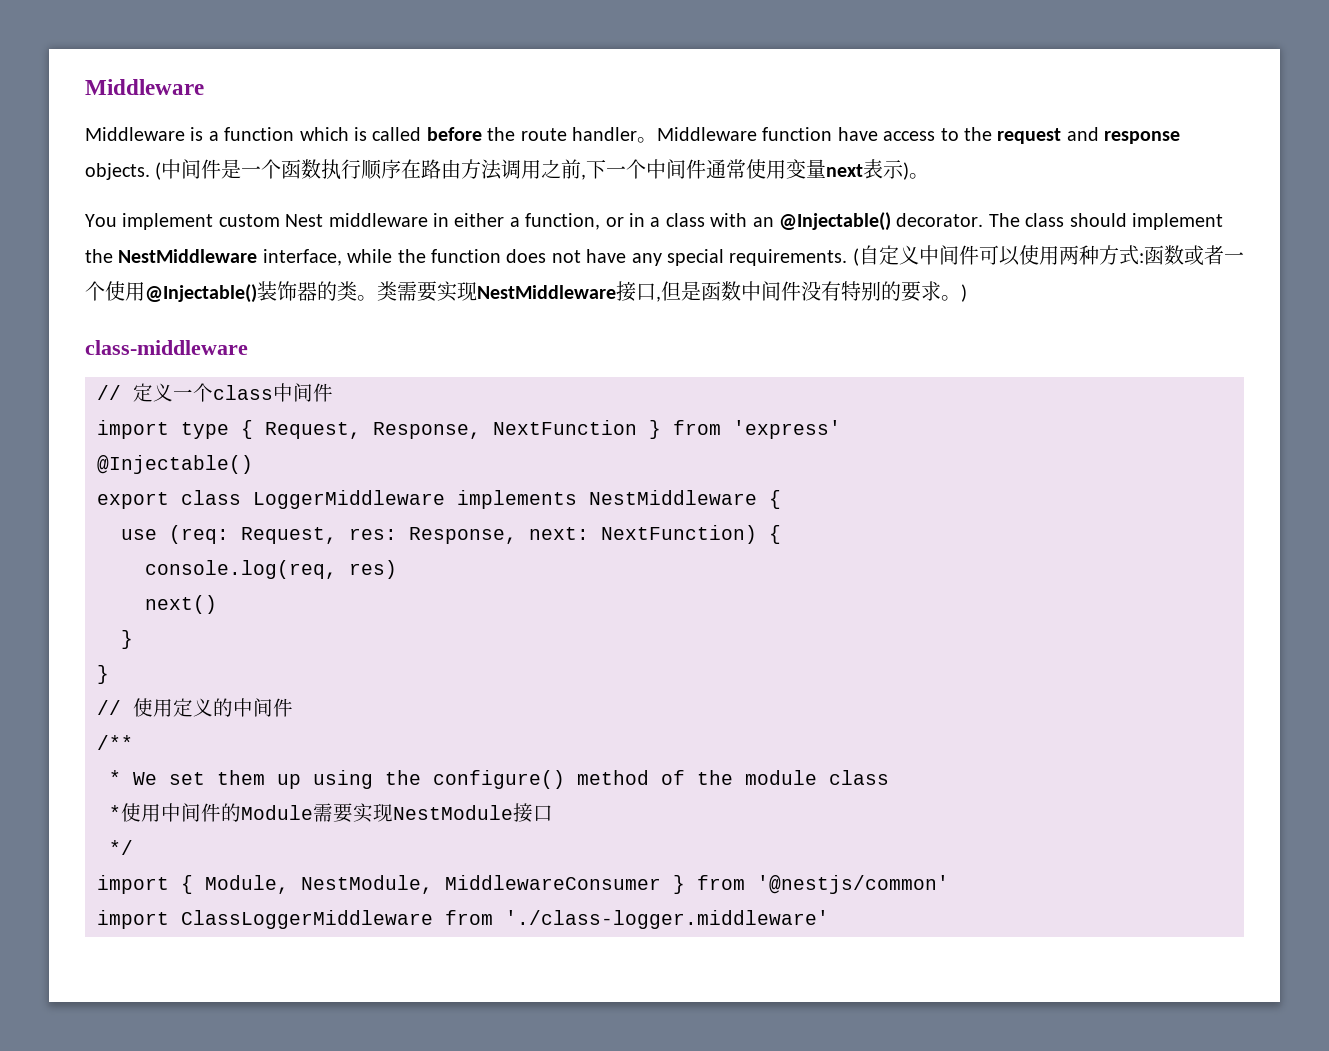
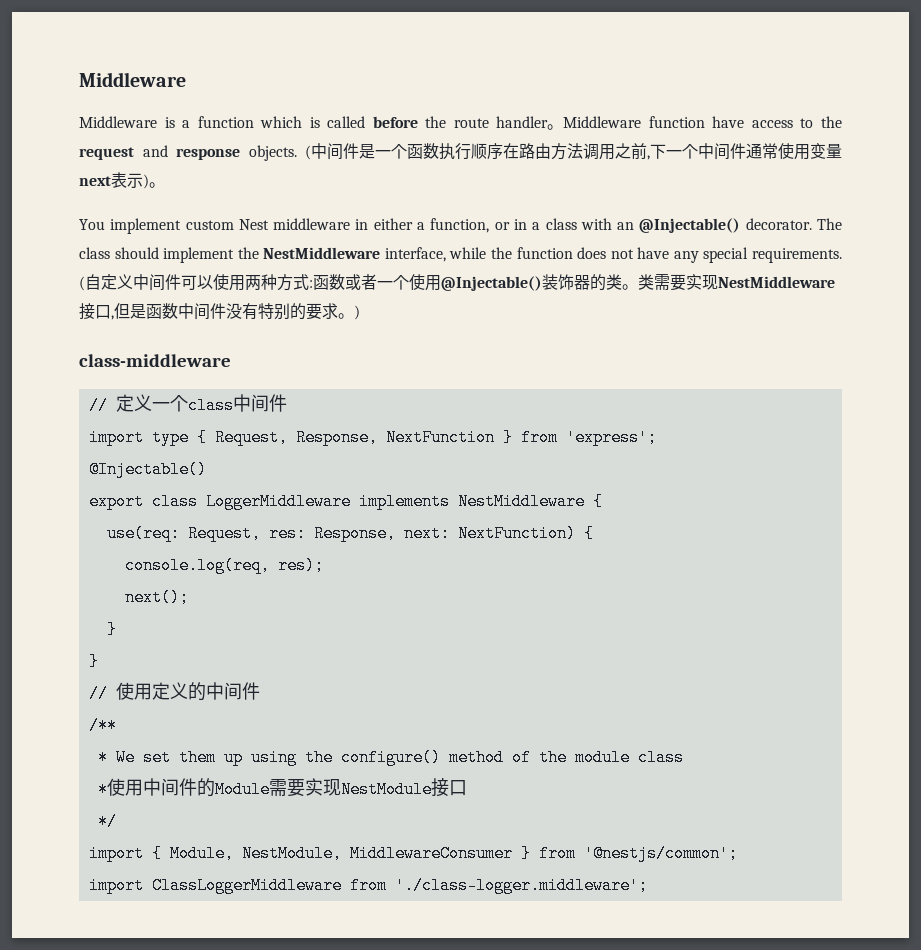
- import type { Request, Response, NextFunction } from 'express'
+ import type { Request, Response, NextFunction } from 'express';
- use (req: Request, res: Response, next: NextFunction) {
+ use(req: Request, res: Response, next: NextFunction) {
- console.log(req, res)
- next()
+ console.log(req, res);
+ next();
- import { Module, NestModule, MiddlewareConsumer } from '@nestjs/common'
+ import { Module, NestModule, MiddlewareConsumer } from '@nestjs/common';
- import ClassLoggerMiddleware from './class-logger.middleware'
+ import ClassLoggerMiddleware from './class-logger.middleware';

